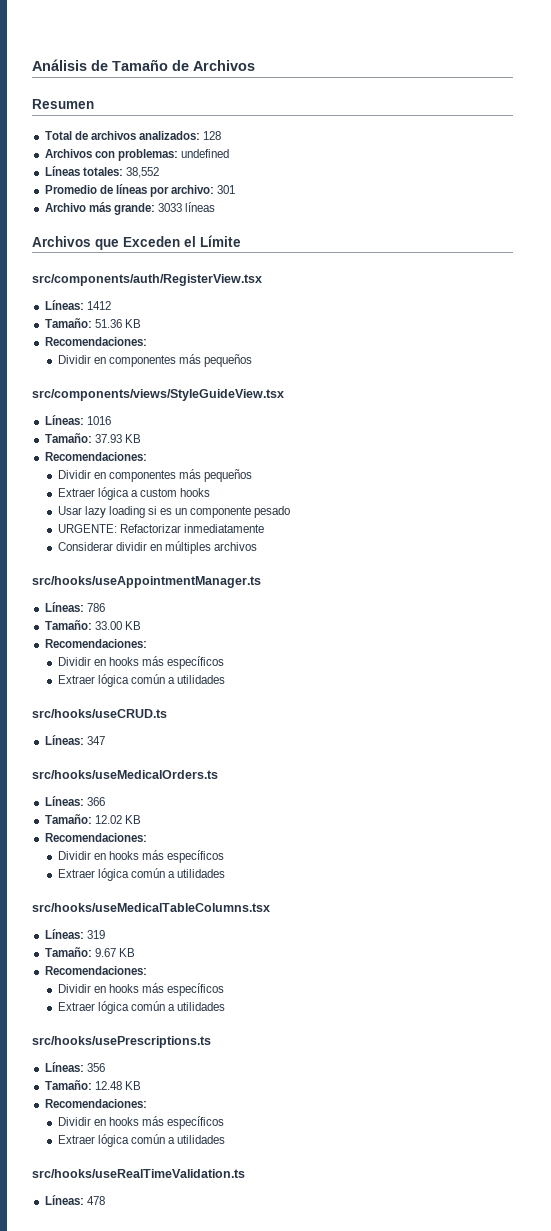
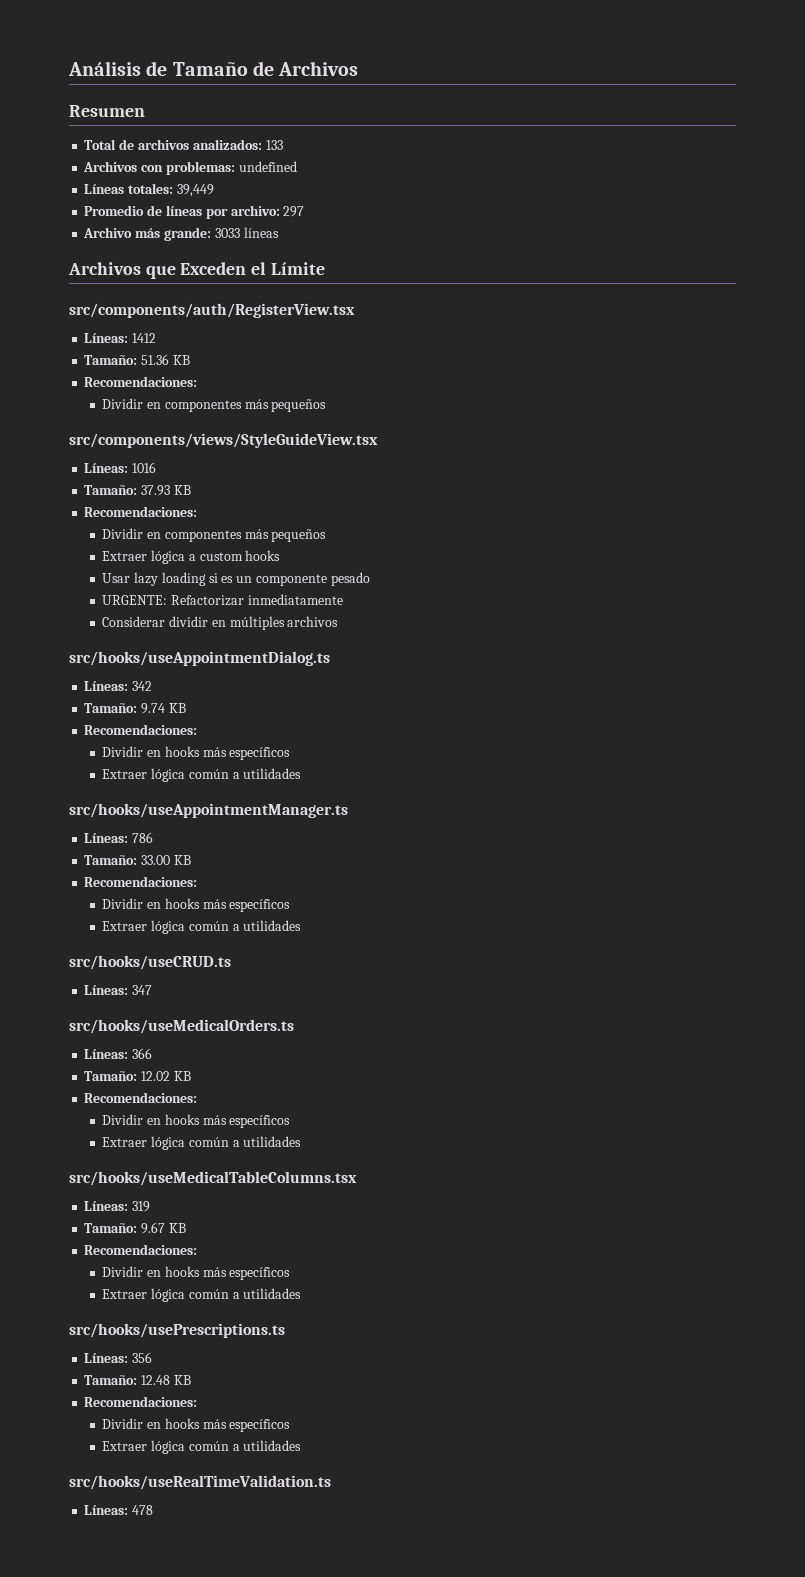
- Total de archivos analizados: 128
+ Total de archivos analizados: 133
- Líneas totales: 38,552
+ Líneas totales: 39,449
- Promedio de líneas por archivo: 301
+ Promedio de líneas por archivo: 297
+ src/hooks/useAppointmentDialog.ts
+ Líneas: 342
+ Tamaño: 9.74 KB
+ Recomendaciones:
+ Dividir en hooks más específicos
+ Extraer lógica común a utilidades

